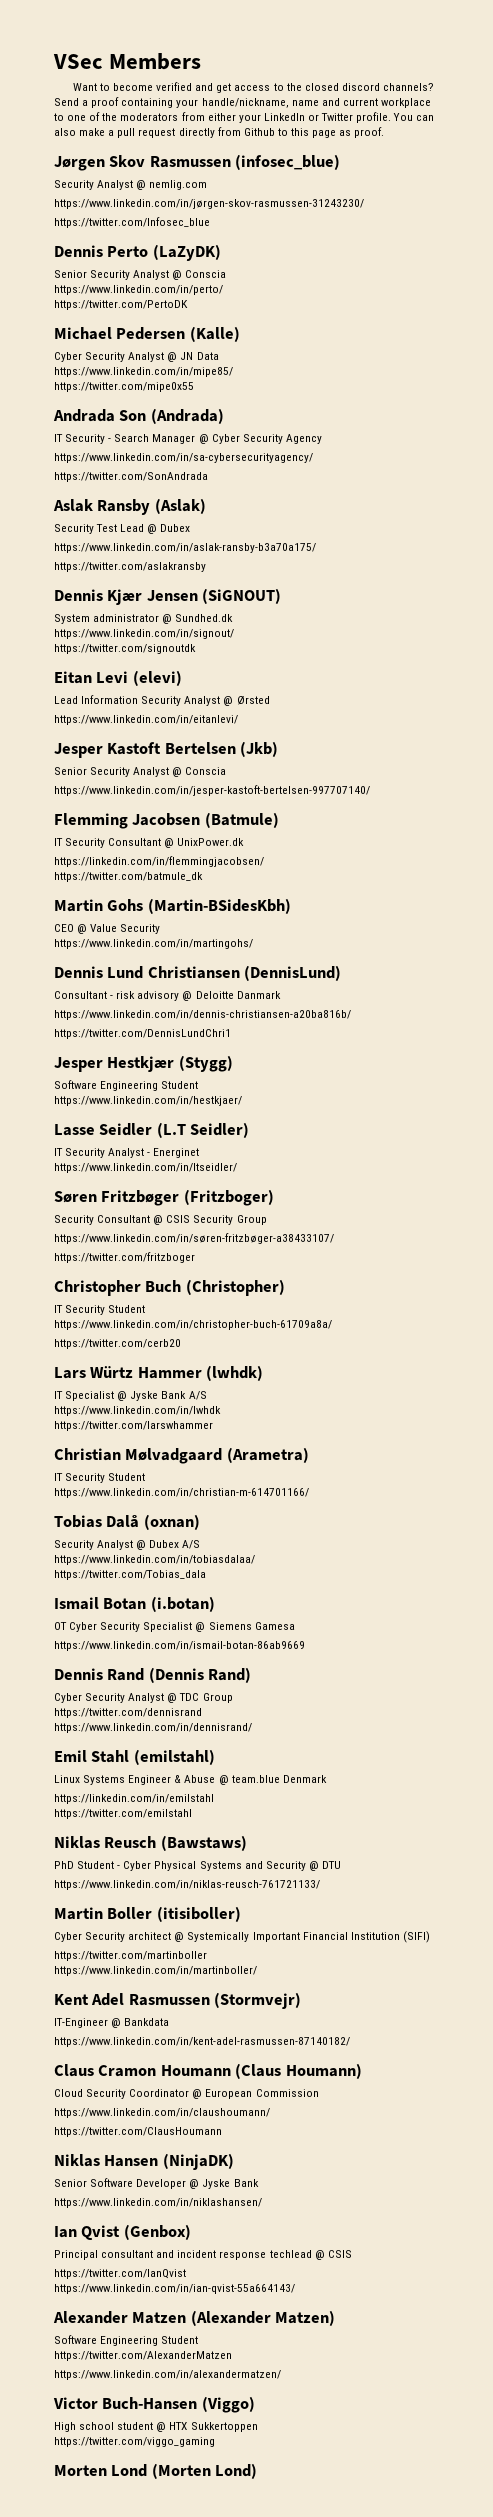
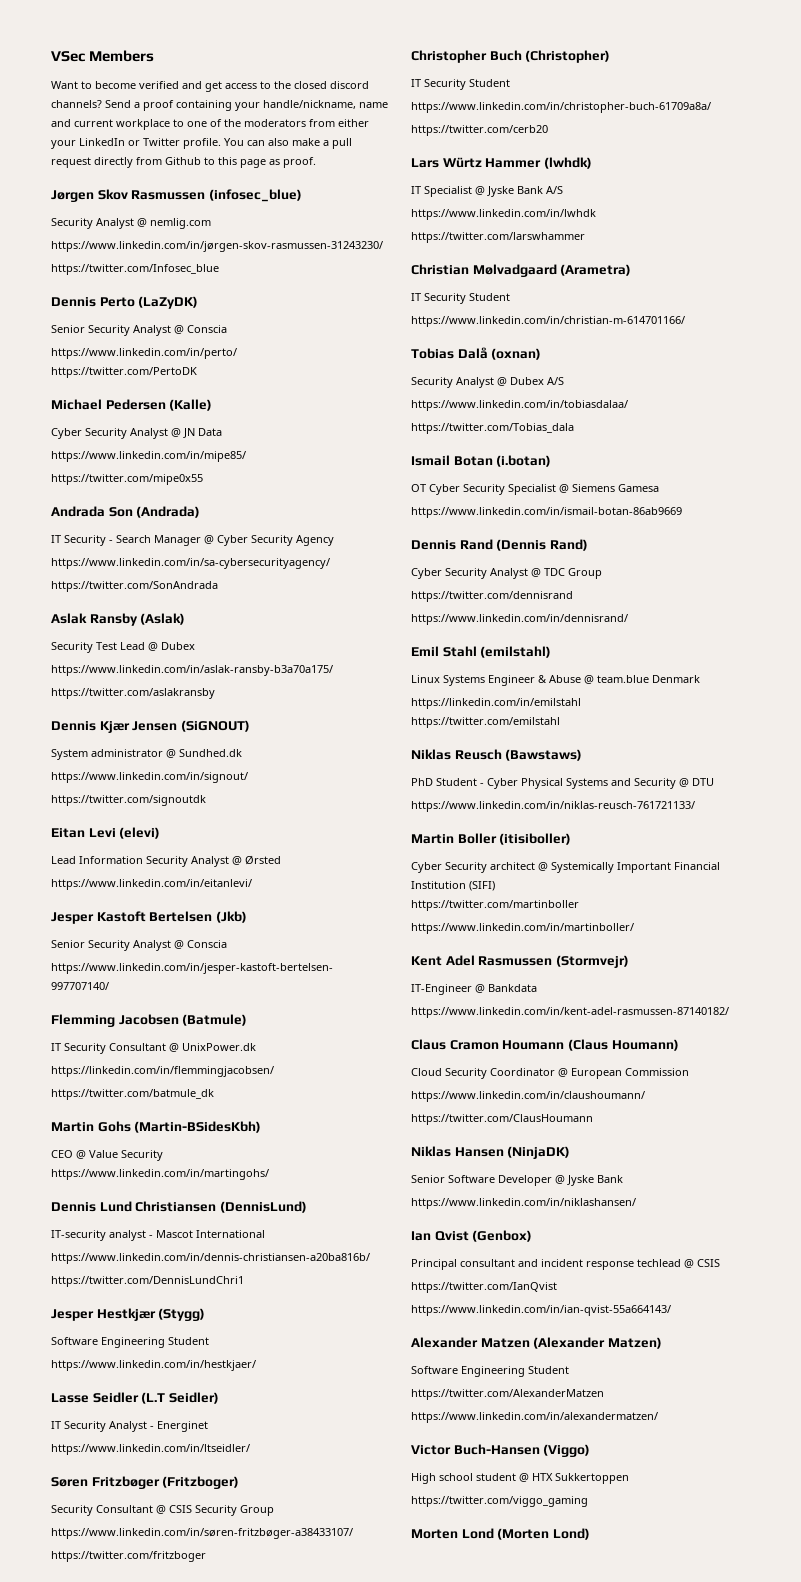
- Consultant - risk advisory @ Deloitte Danmark
+ IT-security analyst - Mascot International

